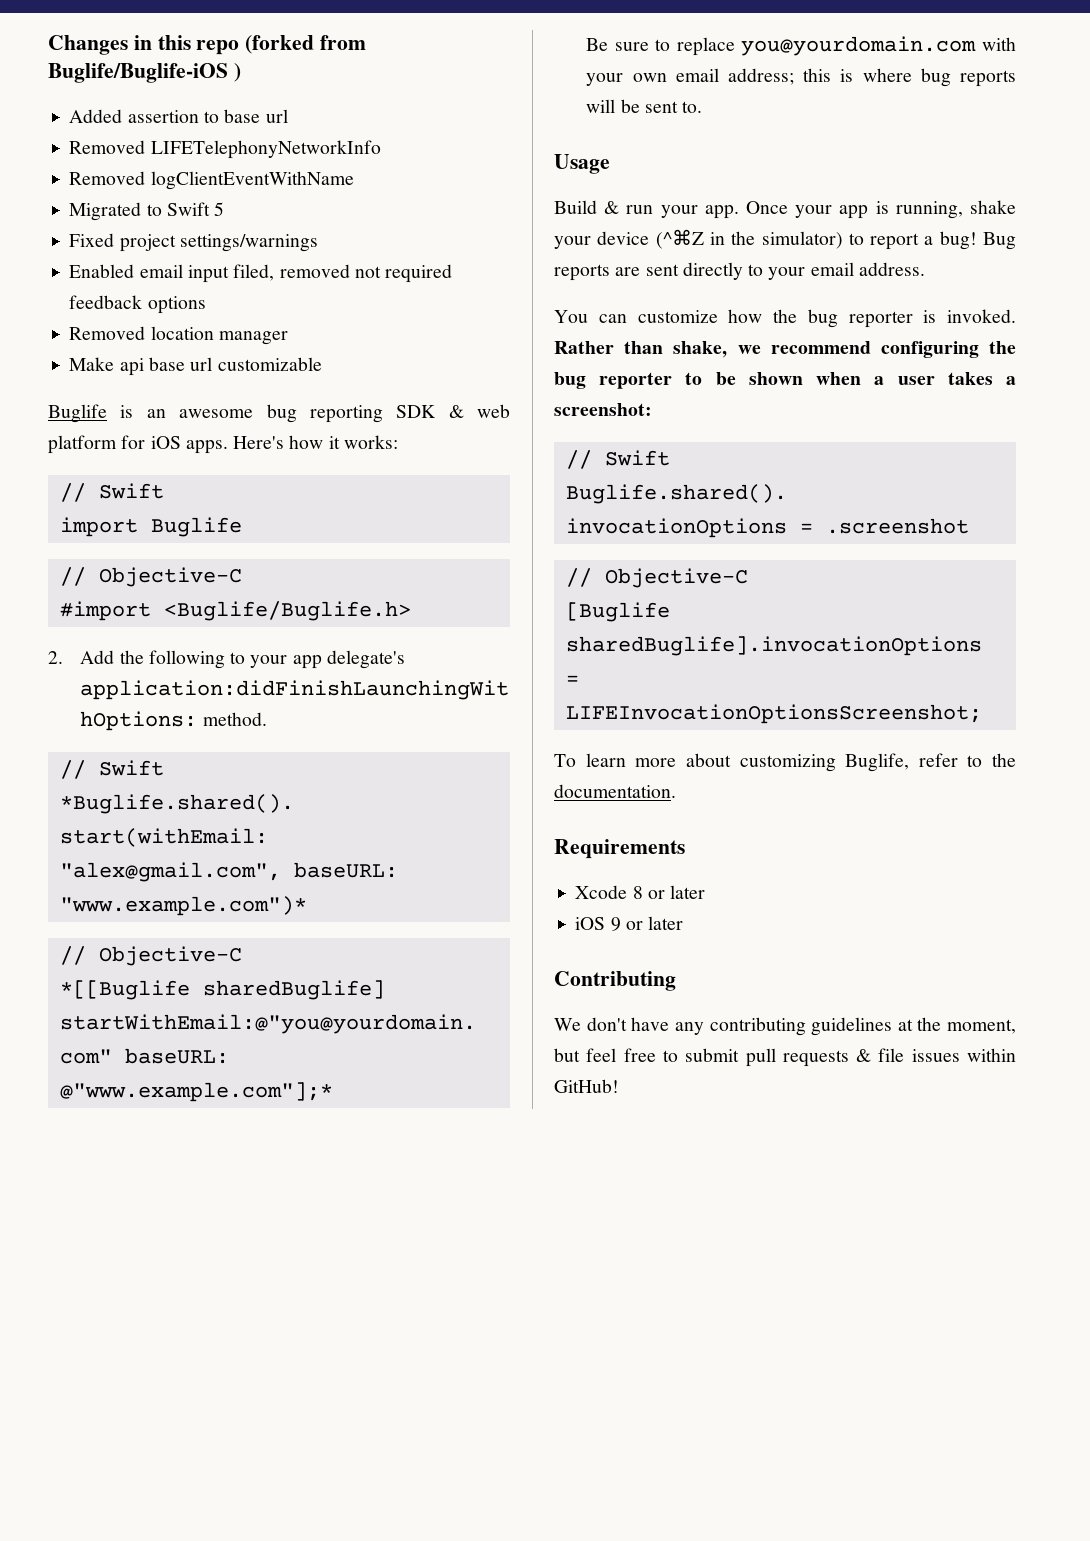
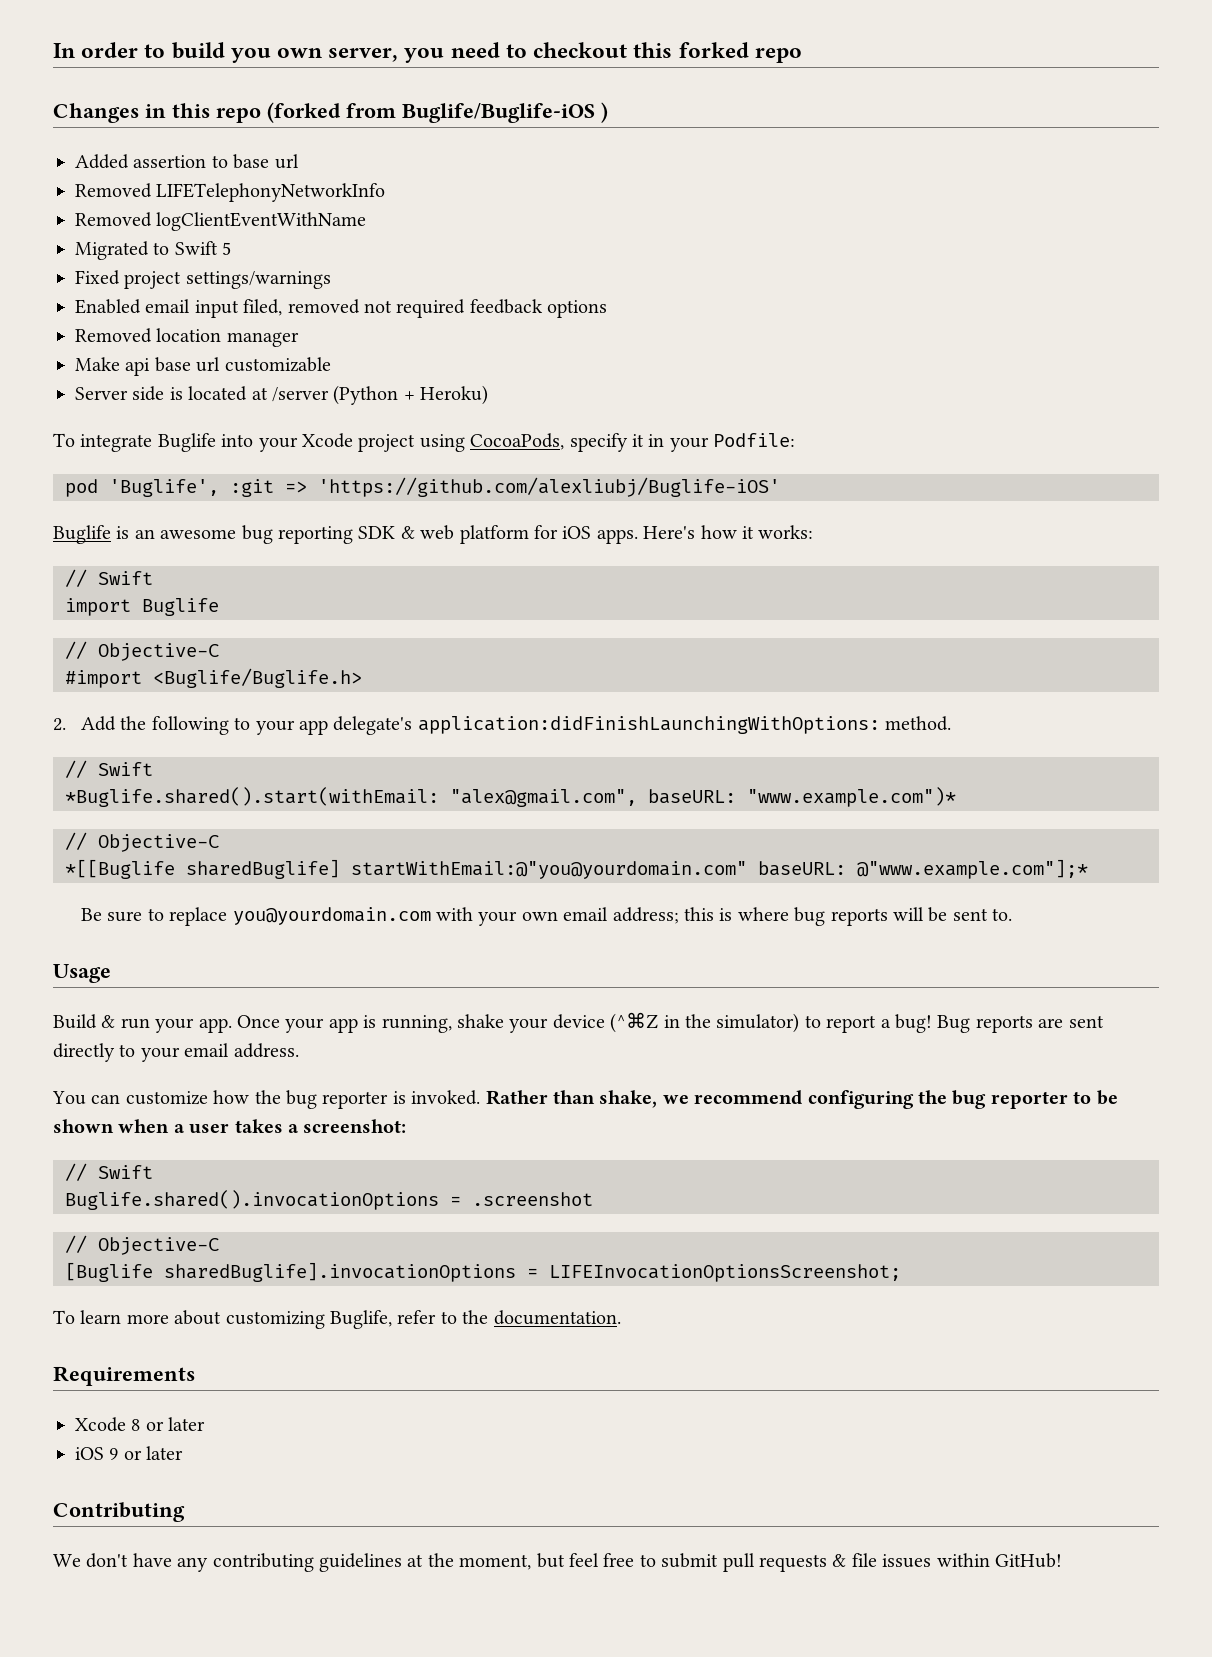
+ In order to build you own server, you need to checkout this forked repo
+ Server side is located at /server (Python + Heroku)
+ To integrate Buglife into your Xcode project using CocoaPods, specify it in your Podfile:
+ pod 'Buglife', :git => 'https://github.com/alexliubj/Buglife-iOS'

